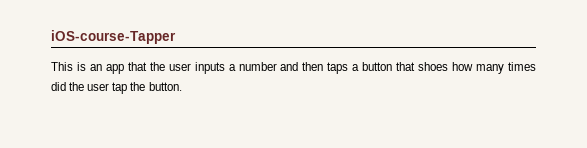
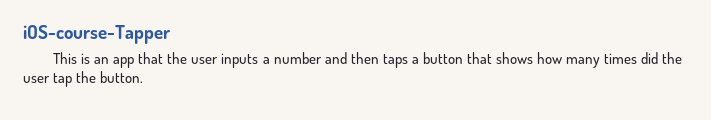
- This is an app that the user inputs a number and then taps a button that shoes how many times did the user tap the button.
+ This is an app that the user inputs a number and then taps a button that shows how many times did the user tap the button.

